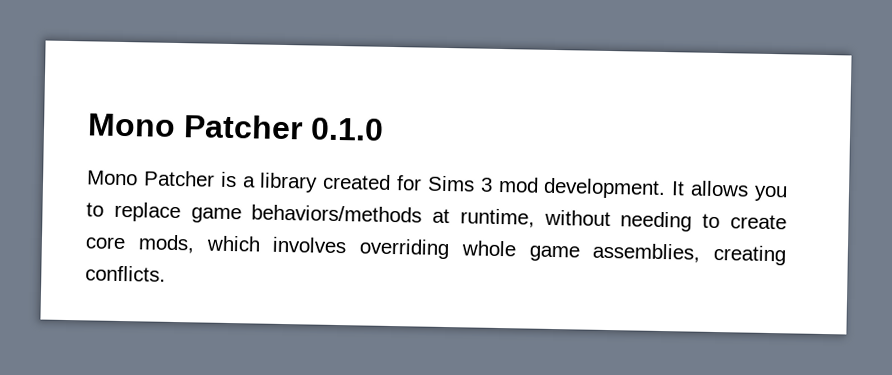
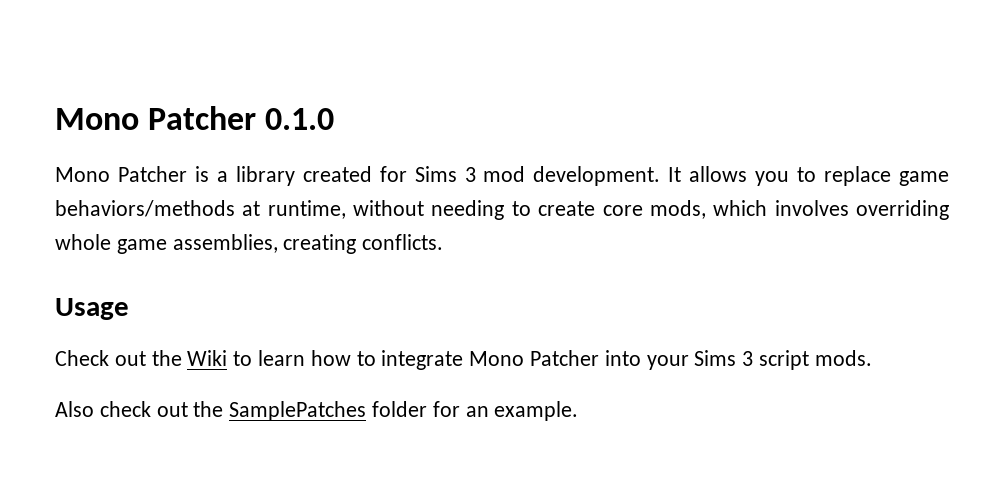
+ Usage
+ Check out the Wiki to learn how to integrate Mono Patcher into your Sims 3 script mods.
+ Also check out the SamplePatches folder for an example.

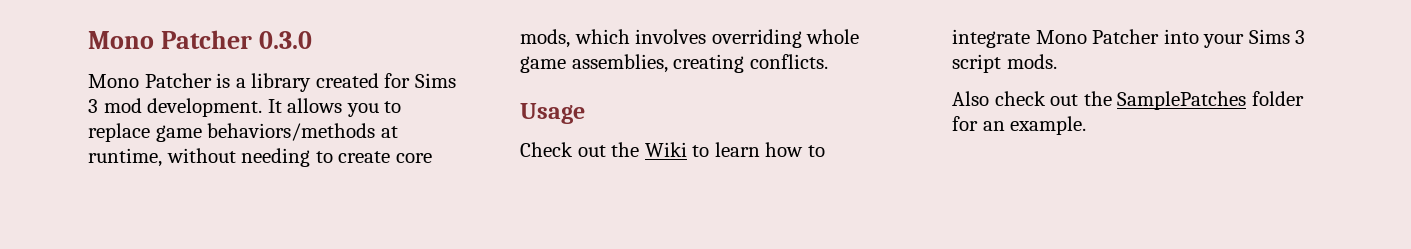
- Mono Patcher 0.1.0
+ Mono Patcher 0.3.0

